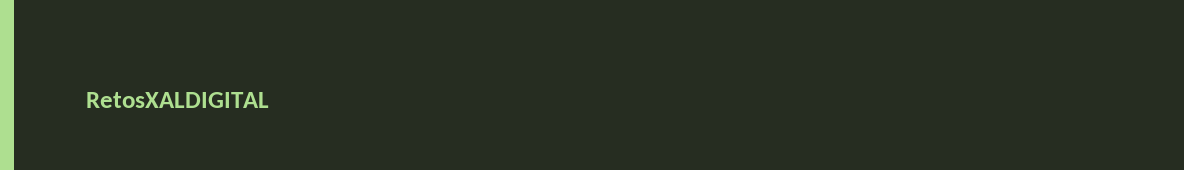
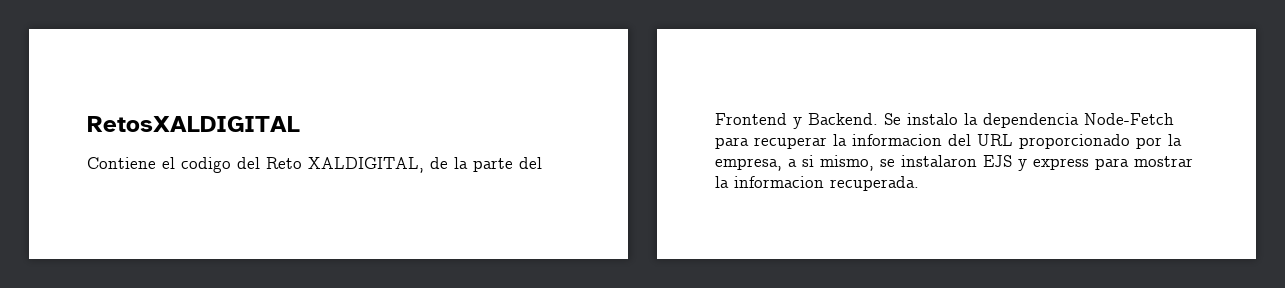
+ Contiene el codigo del Reto XALDIGITAL, de la parte del Frontend y Backend. Se instalo la dependencia Node-Fetch para recuperar la informacion del URL proporcionado por la empresa, a si mismo, se instalaron EJS y express para mostrar la informacion recuperada.

